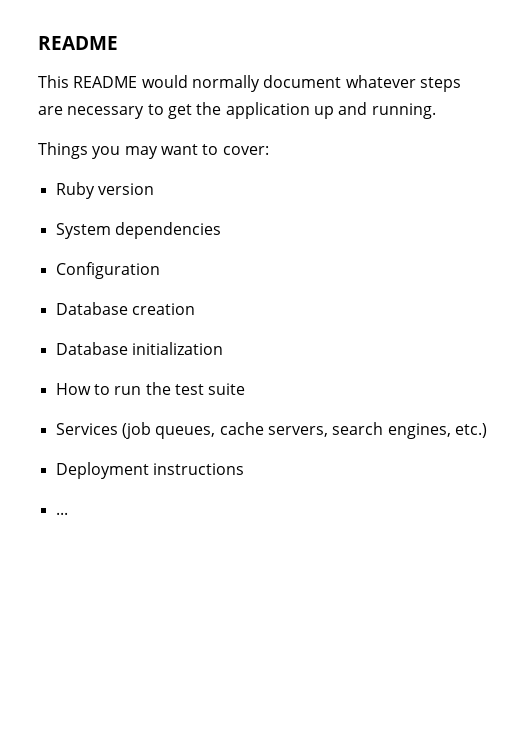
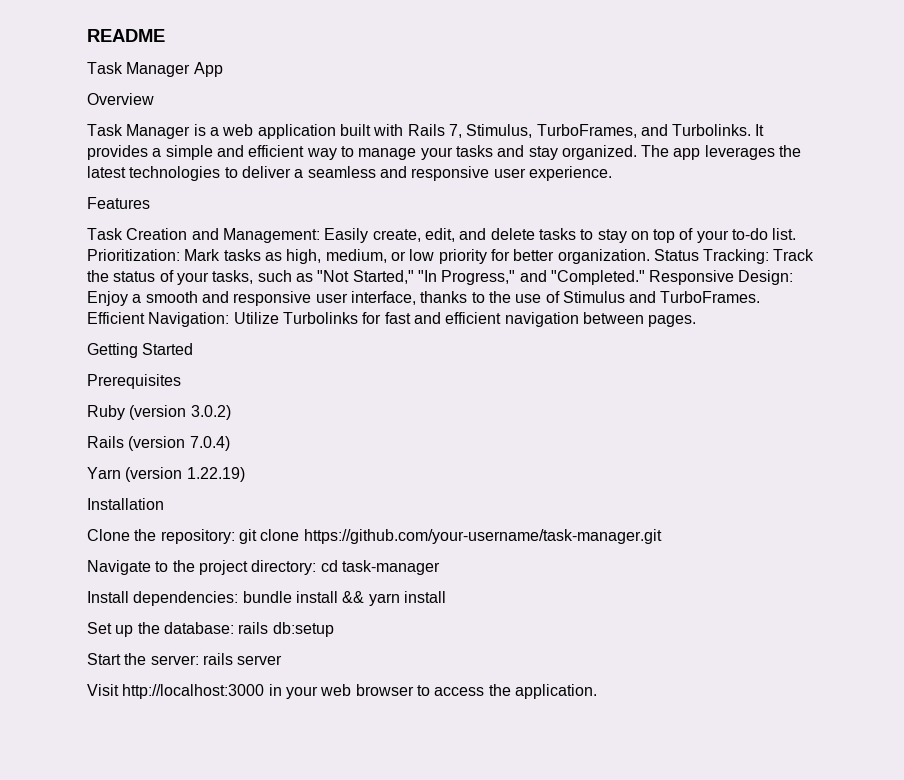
- This README would normally document whatever steps are necessary to get the application up and running.
- Things you may want to cover:
- Ruby version
- System dependencies
- Configuration
- Database creation
- Database initialization
- How to run the test suite
- Services (job queues, cache servers, search engines, etc.)
- Deployment instructions
- ...
+ Task Manager App
+ Overview
+ Task Manager is a web application built with Rails 7, Stimulus, TurboFrames, and Turbolinks. It provides a simple and efficient way to manage your tasks and stay organized. The app leverages the latest technologies to deliver a seamless and responsive user experience.
+ Features
+ Task Creation and Management: Easily create, edit, and delete tasks to stay on top of your to-do list. Prioritization: Mark tasks as high, medium, or low priority for better organization. Status Tracking: Track the status of your tasks, such as "Not Started," "In Progress," and "Completed." Responsive Design: Enjoy a smooth and responsive user interface, thanks to the use of Stimulus and TurboFrames. Efficient Navigation: Utilize Turbolinks for fast and efficient navigation between pages.
+ Getting Started
+ Prerequisites
+ Ruby (version 3.0.2)
+ Rails (version 7.0.4)
+ Yarn (version 1.22.19)
+ Installation
+ Clone the repository: git clone https://github.com/your-username/task-manager.git
+ Navigate to the project directory: cd task-manager
+ Install dependencies: bundle install && yarn install
+ Set up the database: rails db:setup
+ Start the server: rails server
+ Visit http://localhost:3000 in your web browser to access the application.

